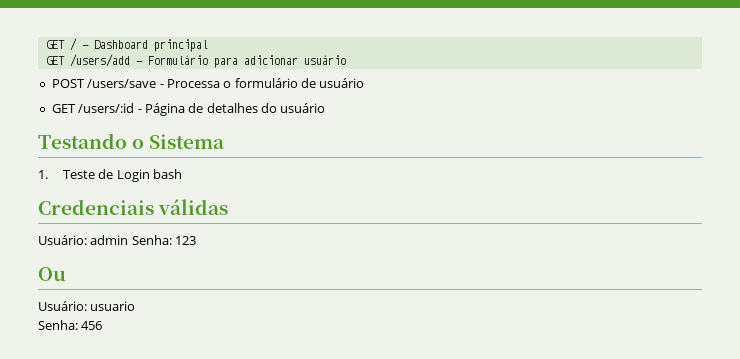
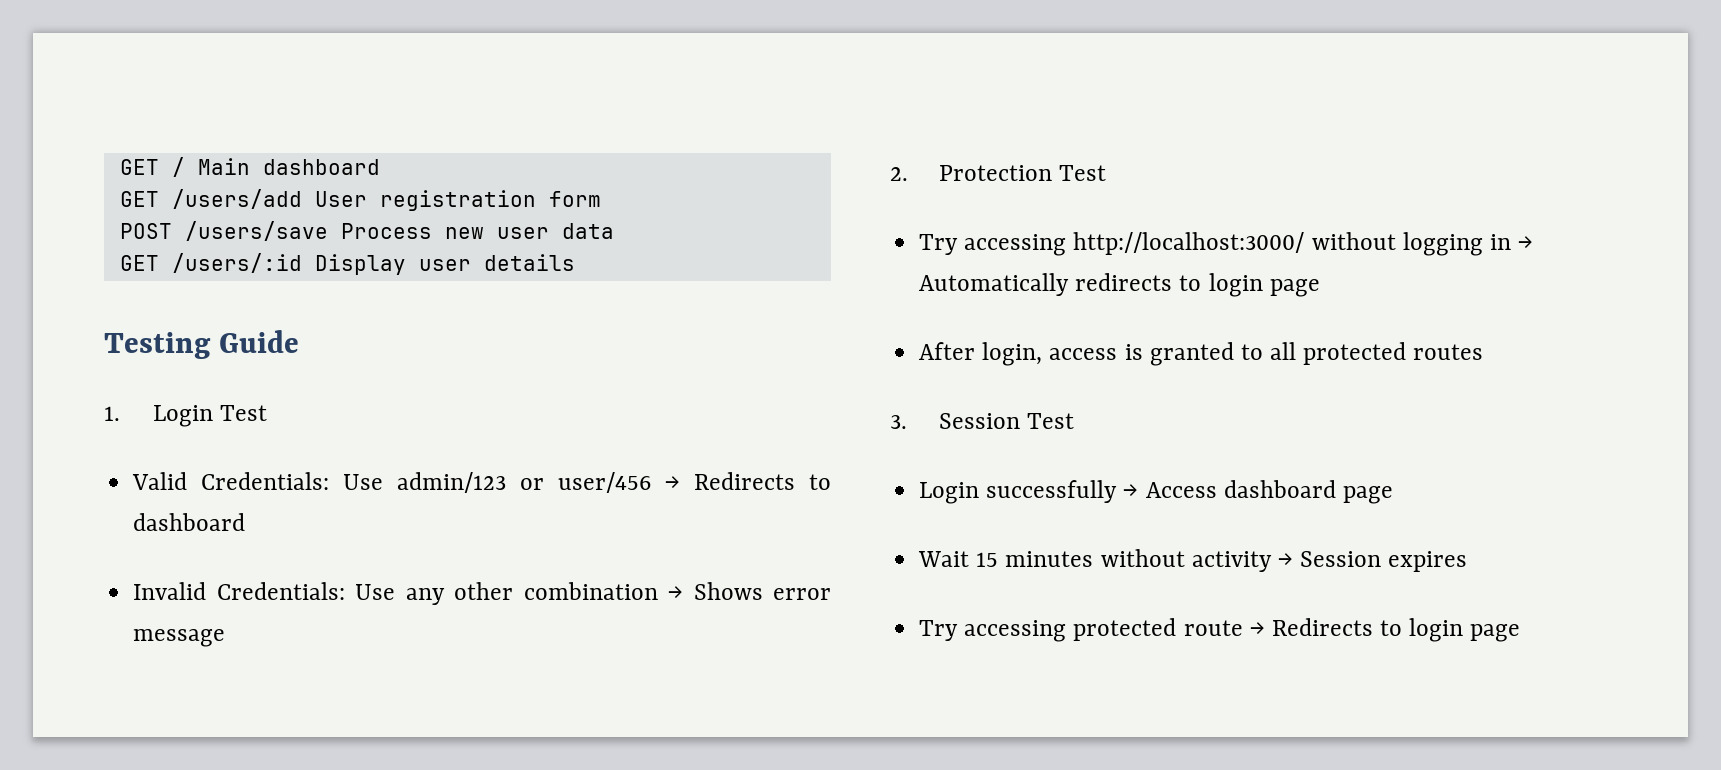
- GET / - Dashboard principal
+ GET / Main dashboard
- GET /users/add - Formulário para adicionar usuário
- POST /users/save - Processa o formulário de usuário
- GET /users/:id - Página de detalhes do usuário
- Testando o Sistema
- 1. Teste de Login bash
- Credenciais válidas
- Usuário: admin Senha: 123
- Ou
- Usuário: usuario
- Senha: 456
+ GET /users/add User registration form
+ POST /users/save Process new user data
+ GET /users/:id Display user details
+ Testing Guide
+ 1. Login Test
+ Valid Credentials: Use admin/123 or user/456 → Redirects to dashboard
+ Invalid Credentials: Use any other combination → Shows error message
+ 2. Protection Test
+ Try accessing http://localhost:3000/ without logging in → Automatically redirects to login page
+ After login, access is granted to all protected routes
+ 3. Session Test
+ Login successfully → Access dashboard page
+ Wait 15 minutes without activity → Session expires
+ Try accessing protected route → Redirects to login page

